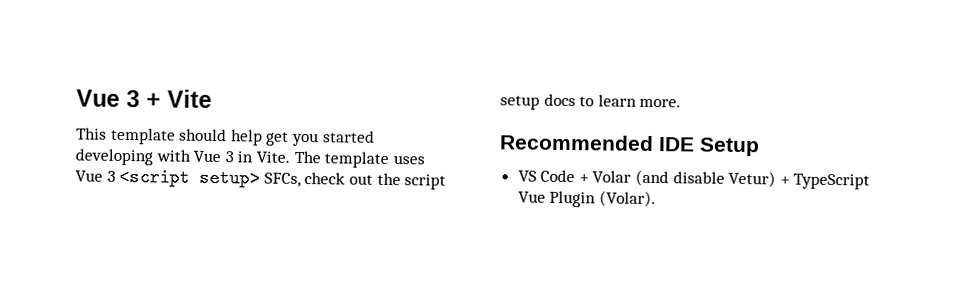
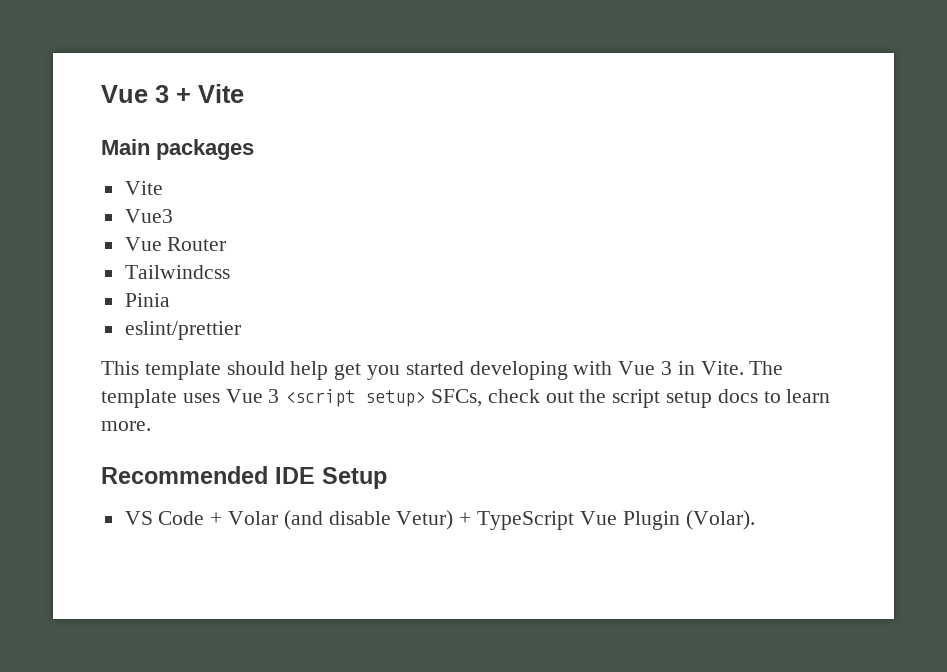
+ Main packages
+ Vite
+ Vue3
+ Vue Router
+ Tailwindcss
+ Pinia
+ eslint/prettier

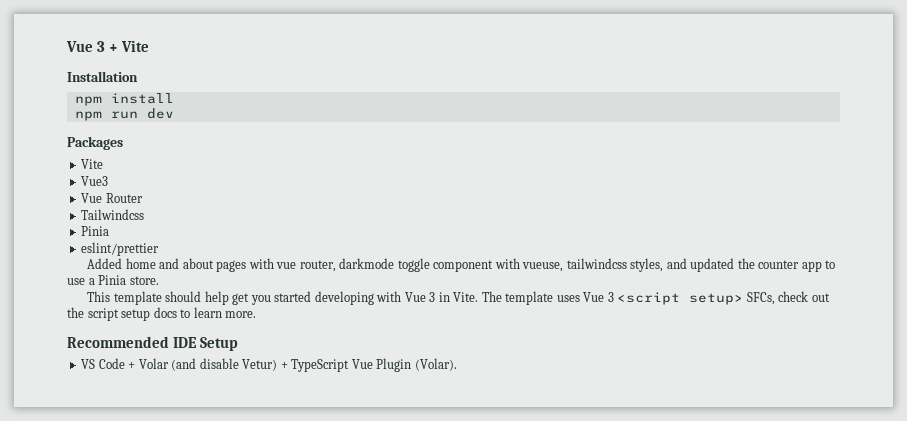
- Main packages
+ Installation
+ npm install
+ npm run dev
+ Packages
+ Added home and about pages with vue router, darkmode toggle component with vueuse, tailwindcss styles, and updated the counter app to use a Pinia store.

